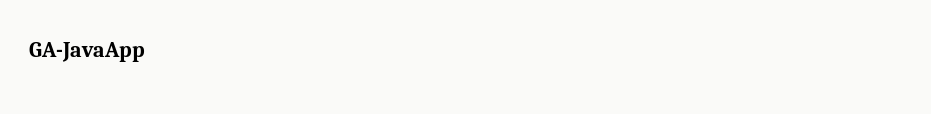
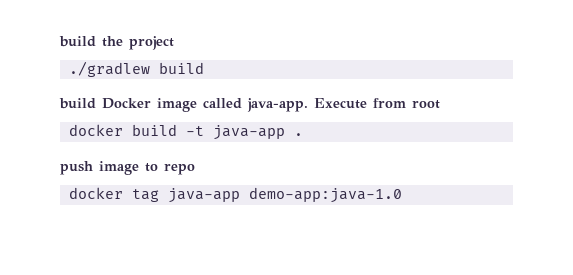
- GA-JavaApp
+ build the project
+ ./gradlew build
+ build Docker image called java-app. Execute from root
+ docker build -t java-app .
+ push image to repo
+ docker tag java-app demo-app:java-1.0

